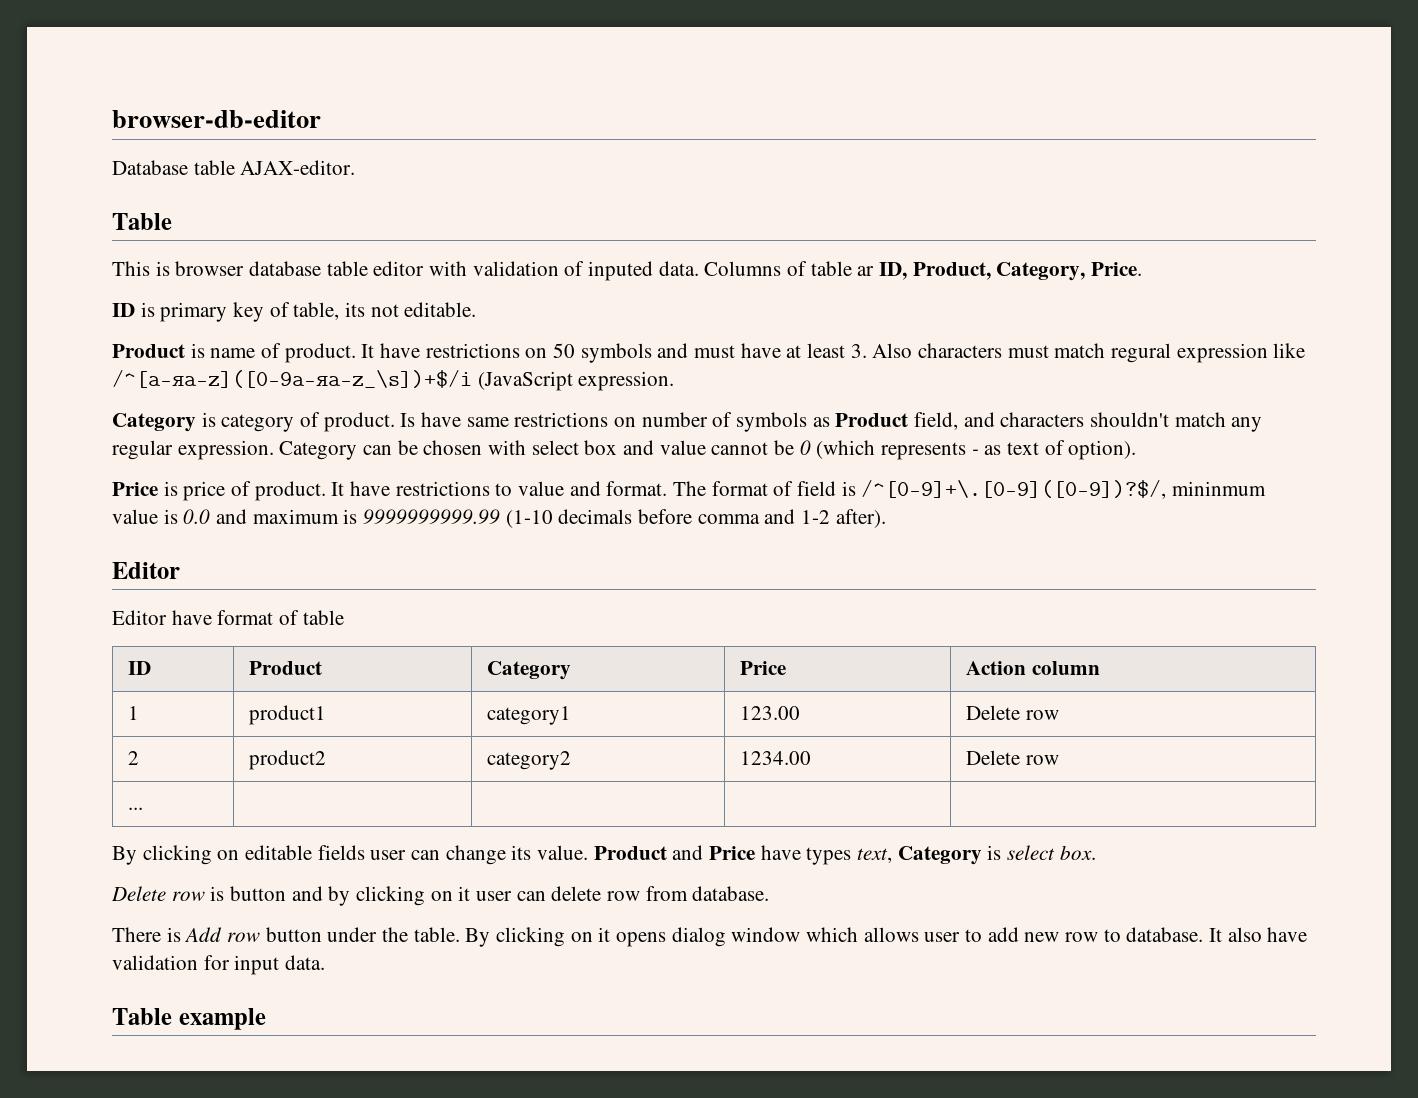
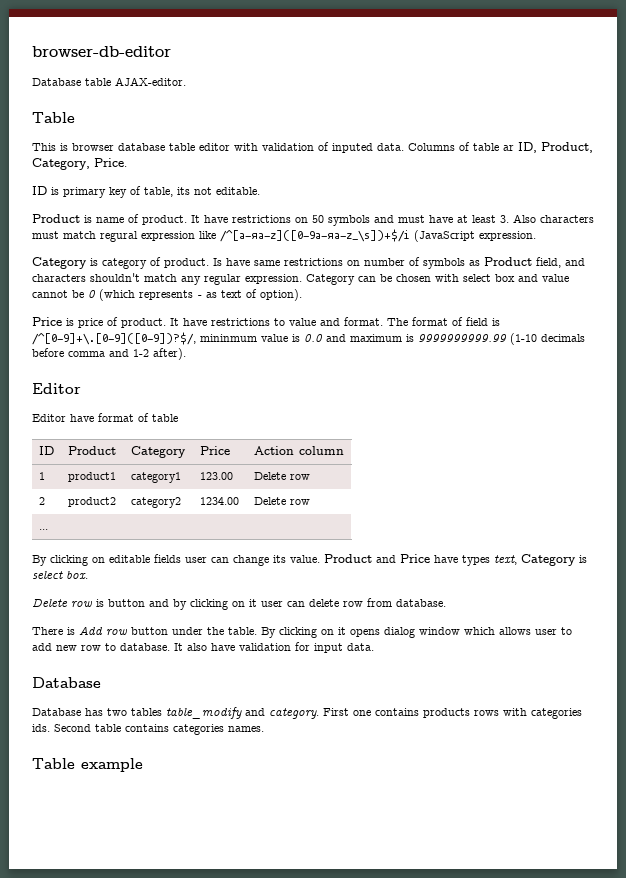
  It also have validation for input data.
+ Database
+ Database has two tables table_modify and category. First one contains products rows with categories ids. Second table contains categories names.

